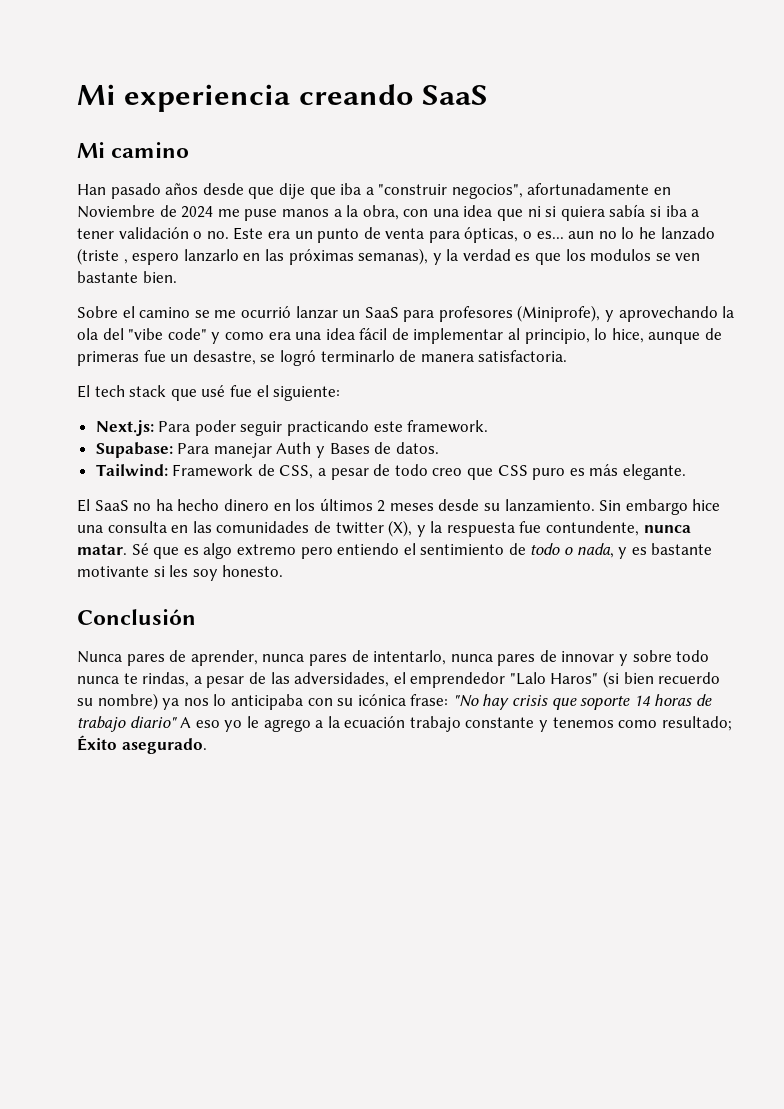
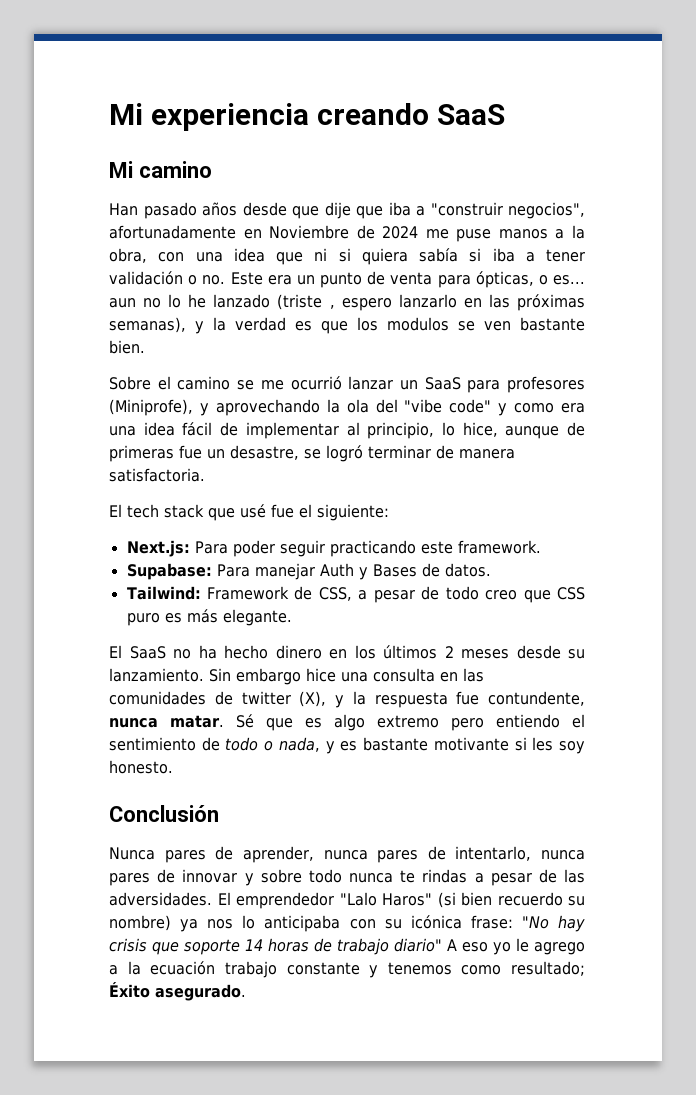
- Sobre el camino se me ocurrió lanzar un SaaS para profesores (Miniprofe), y aprovechando la ola del "vibe code" y como era una idea fácil de implementar al principio, lo hice, aunque de primeras fue un desastre, se logró terminarlo de manera satisfactoria.
+ Sobre el camino se me ocurrió lanzar un SaaS para profesores (Miniprofe), y aprovechando la ola del "vibe code" y como era una idea fácil de implementar al principio, lo hice, aunque de primeras fue un desastre, se logró terminar de manera satisfactoria.
- Nunca pares de aprender, nunca pares de intentarlo, nunca pares de innovar y sobre todo nunca te rindas, a pesar de las adversidades, el emprendedor "Lalo Haros" (si bien recuerdo su nombre) ya nos lo anticipaba con su icónica frase:
+ Nunca pares de aprender, nunca pares de intentarlo, nunca pares de innovar y sobre todo nunca te rindas a pesar de las adversidades. El emprendedor "Lalo Haros" (si bien recuerdo su nombre) ya nos lo anticipaba con su icónica frase:

